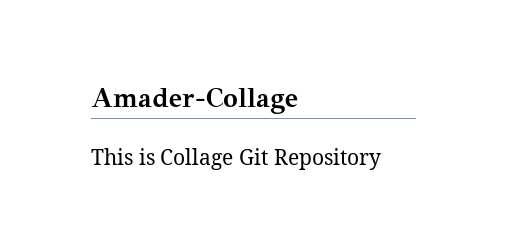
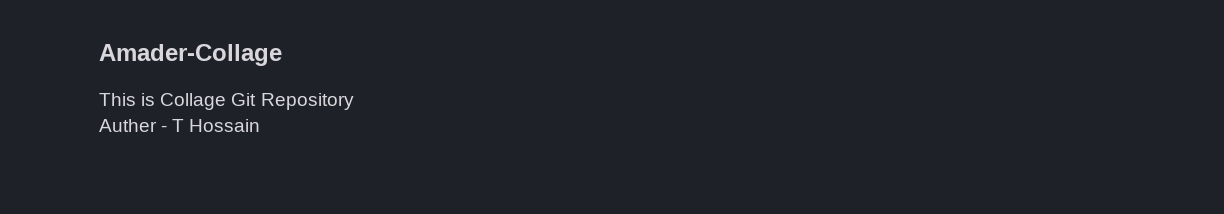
+ Auther - T Hossain

